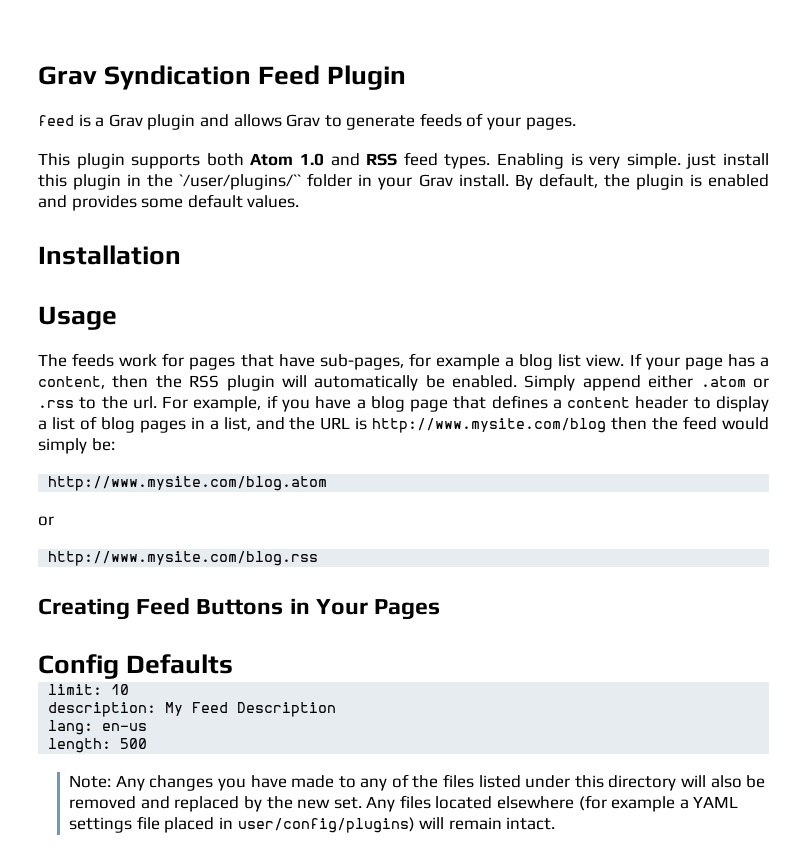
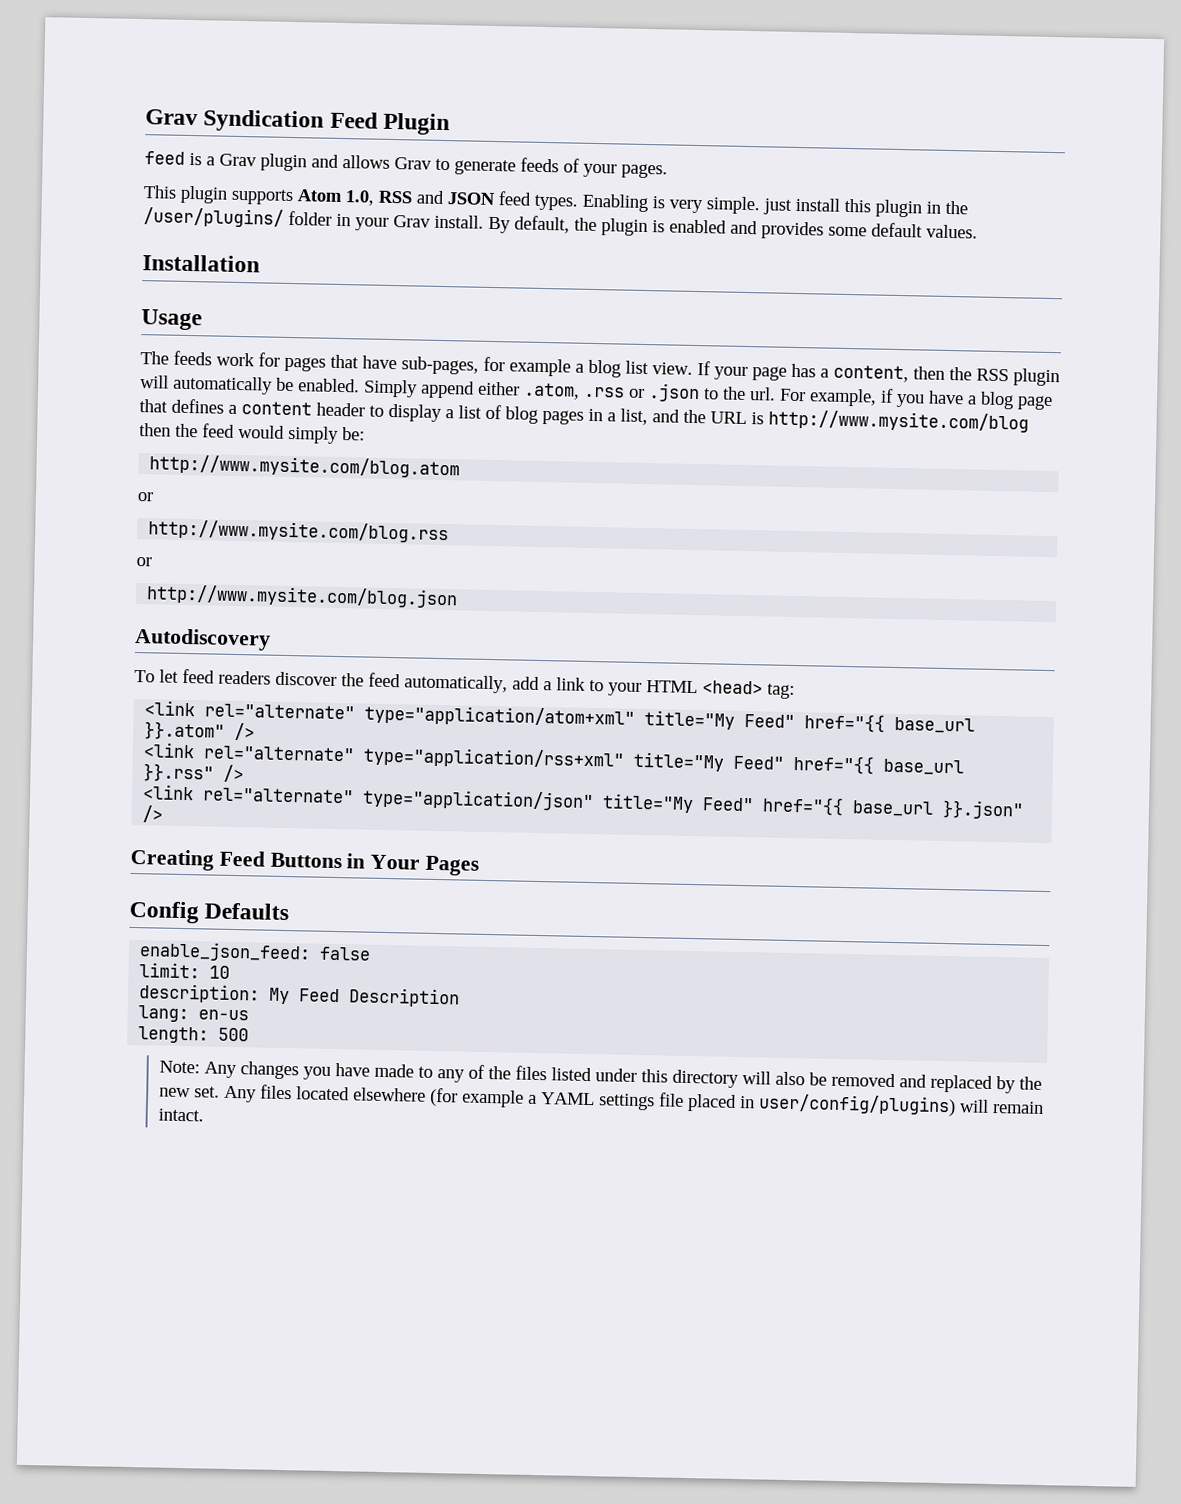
- This plugin supports both Atom 1.0 and RSS feed types.
+ This plugin supports Atom 1.0, RSS and JSON feed types.
- Enabling is very simple. just install this plugin in the `/user/plugins/`` folder in your Grav install.
+ Enabling is very simple. just install this plugin in the /user/plugins/ folder in your Grav install.
- Simply append either .atom or .rss to the url.
+ Simply append either .atom, .rss or .json to the url.
  http://www.mysite.com/blog.rss
+ or
+ http://www.mysite.com/blog.json
+ Autodiscovery
+ To let feed readers discover the feed automatically, add a link to your HTML <head> tag:
+ <link rel="alternate" type="application/atom+xml" title="My Feed" href="{{ base_url }}.atom" />
+ <link rel="alternate" type="application/rss+xml" title="My Feed" href="{{ base_url }}.rss" />
+ <link rel="alternate" type="application/json" title="My Feed" href="{{ base_url }}.json" />
+ enable_json_feed: false

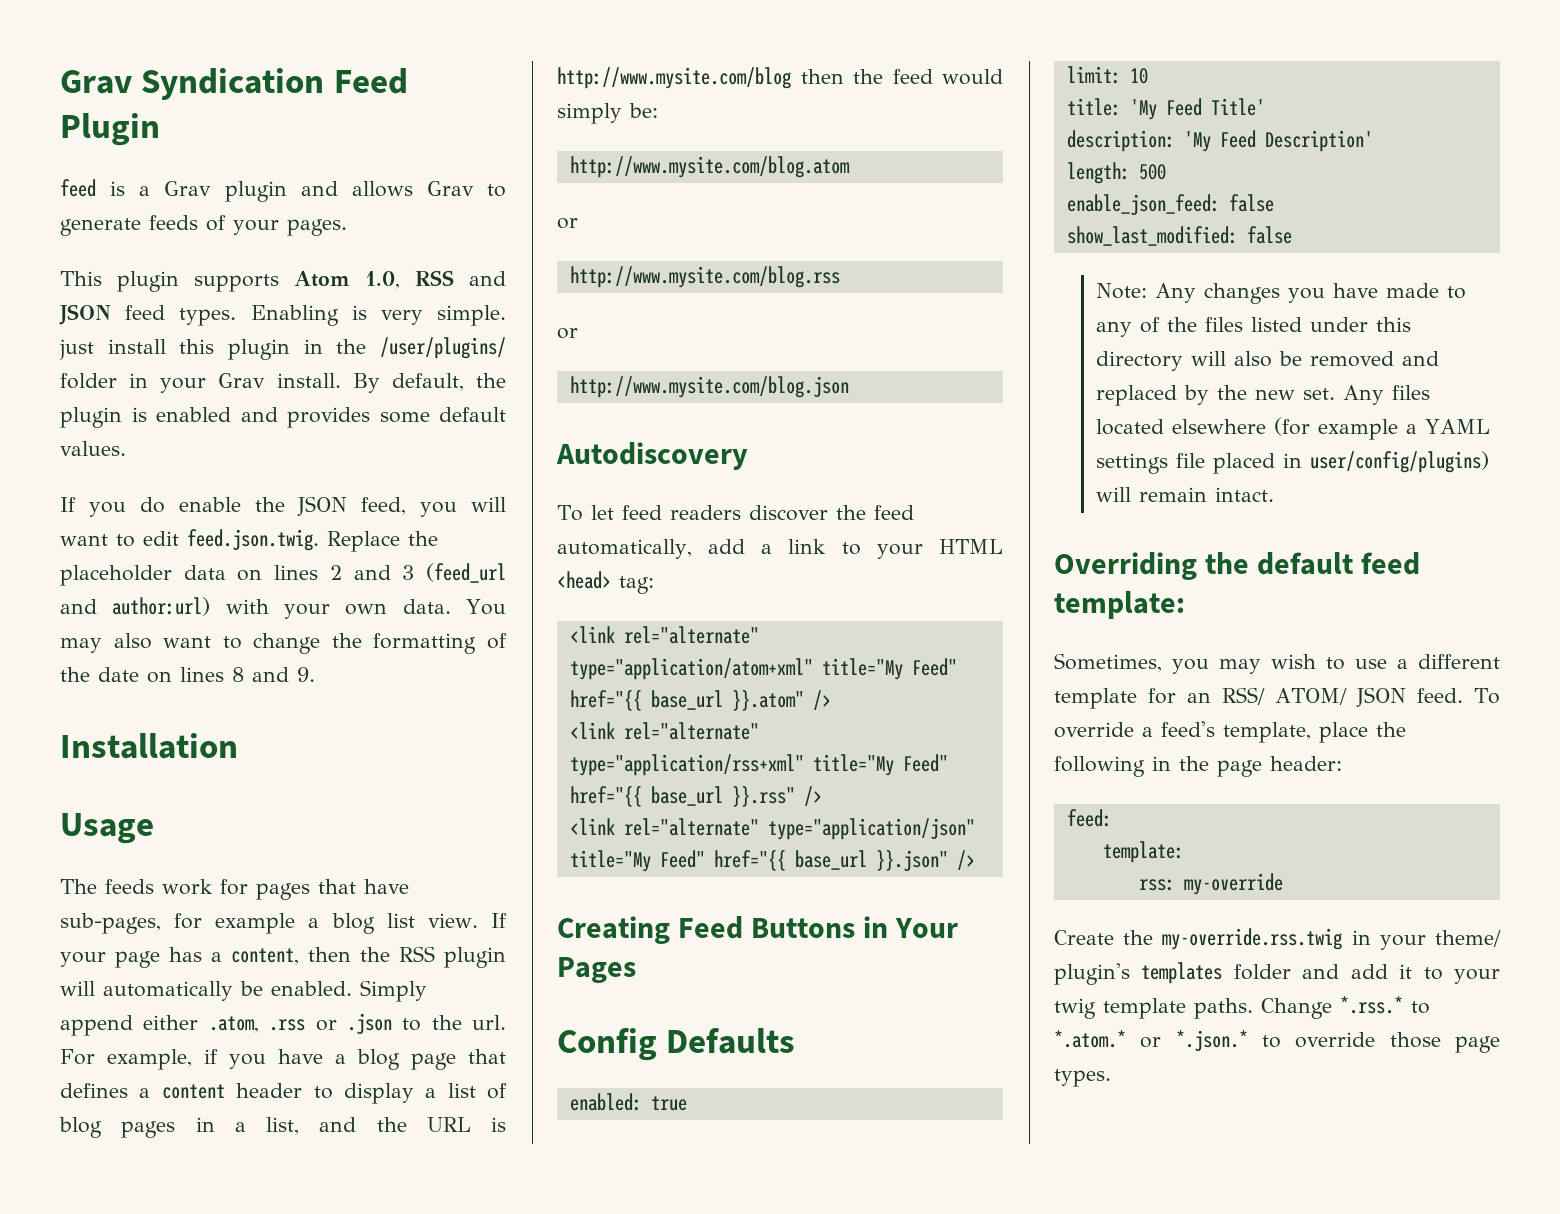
+ If you do enable the JSON feed, you will want to edit feed.json.twig. Replace the placeholder data on lines 2 and 3 (feed_url and author:url) with your own data. You may also want to change the formatting of the date on lines 8 and 9.
- enable_json_feed: false
+ enabled: true
- description: My Feed Description
- lang: en-us
+ title: 'My Feed Title'
+ description: 'My Feed Description'
  length: 500
+ enable_json_feed: false
+ show_last_modified: false
+ Overriding the default feed template:
+ Sometimes, you may wish to use a different template for an RSS/ ATOM/ JSON feed. To override a feed's template, place the following in the page header:
+ feed:
+ template:
+ rss: my-override
+ Create the my-override.rss.twig in your theme/ plugin's templates folder and add it to your twig template paths. Change *.rss.* to *.atom.* or *.json.* to override those page types.

